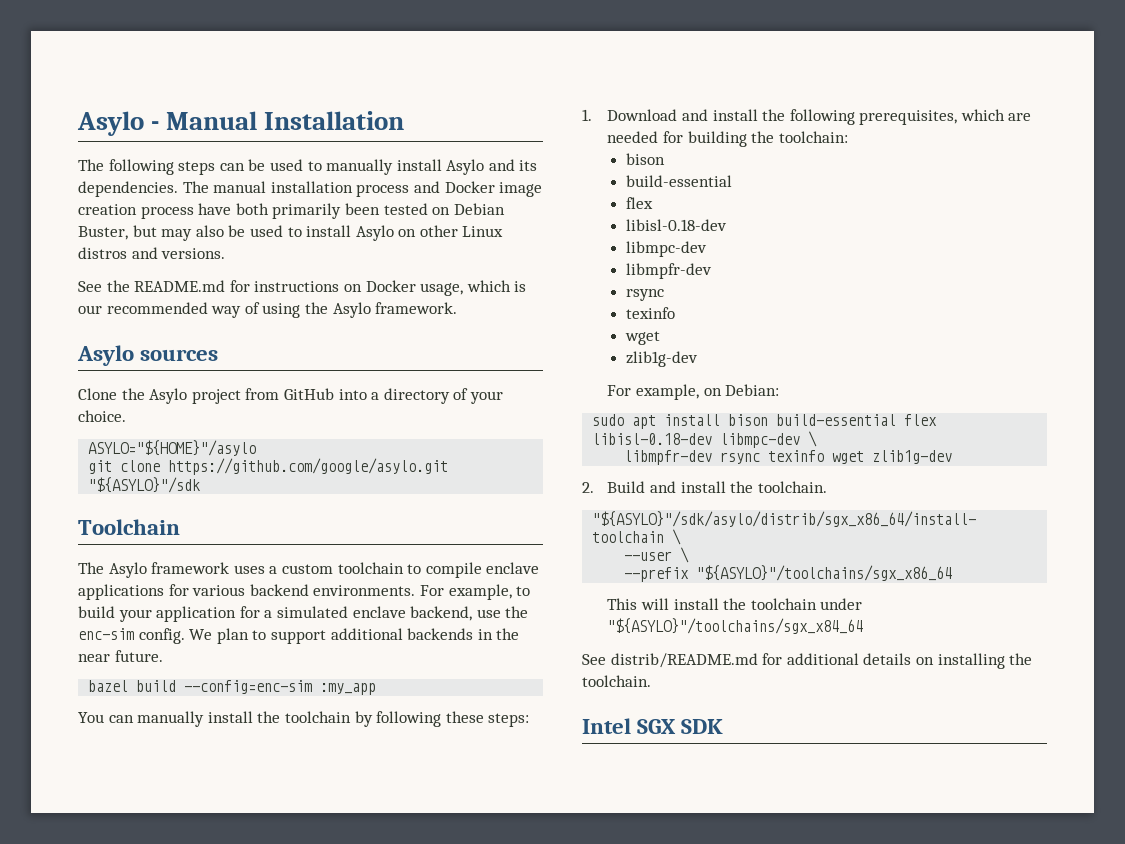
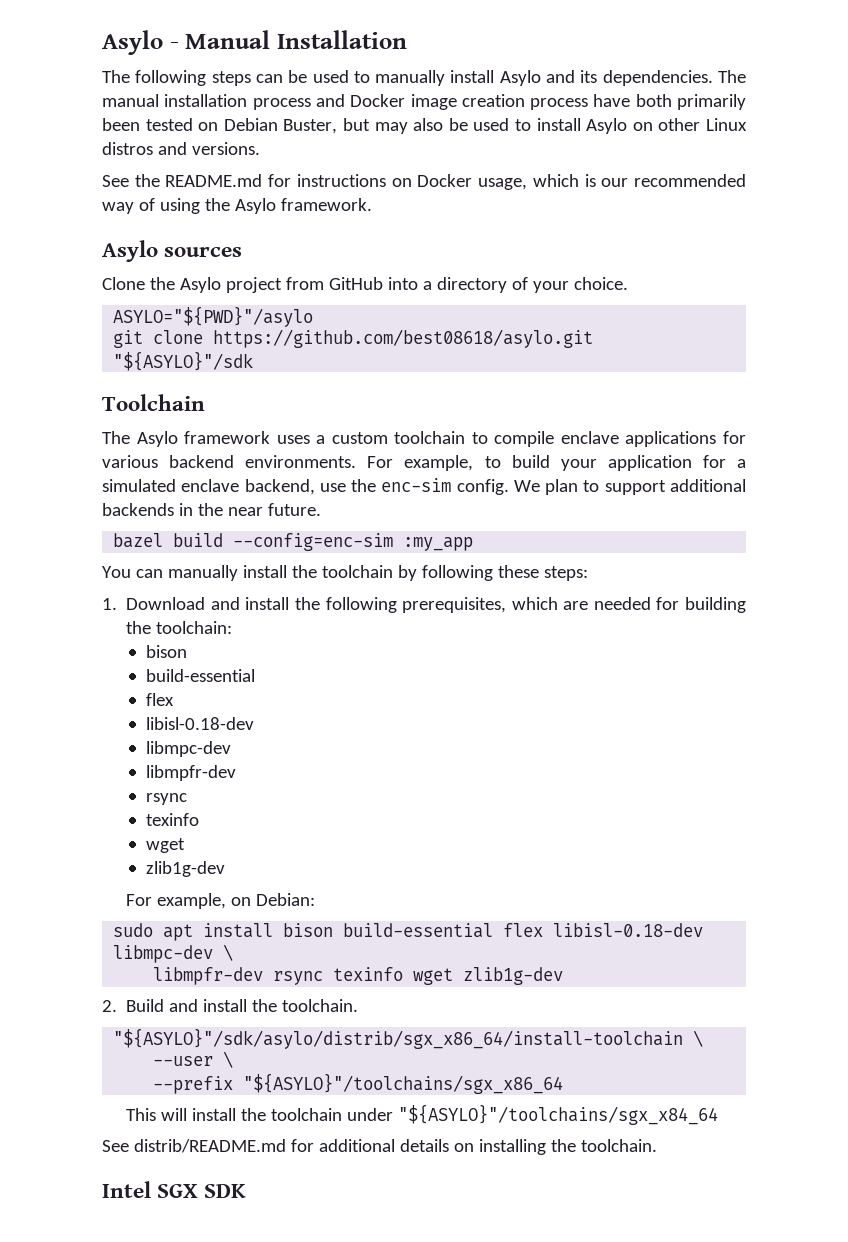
- ASYLO="${HOME}"/asylo
+ ASYLO="${PWD}"/asylo
- git clone https://github.com/google/asylo.git "${ASYLO}"/sdk
+ git clone https://github.com/best08618/asylo.git "${ASYLO}"/sdk

